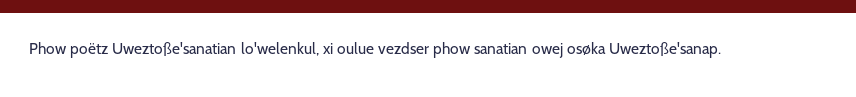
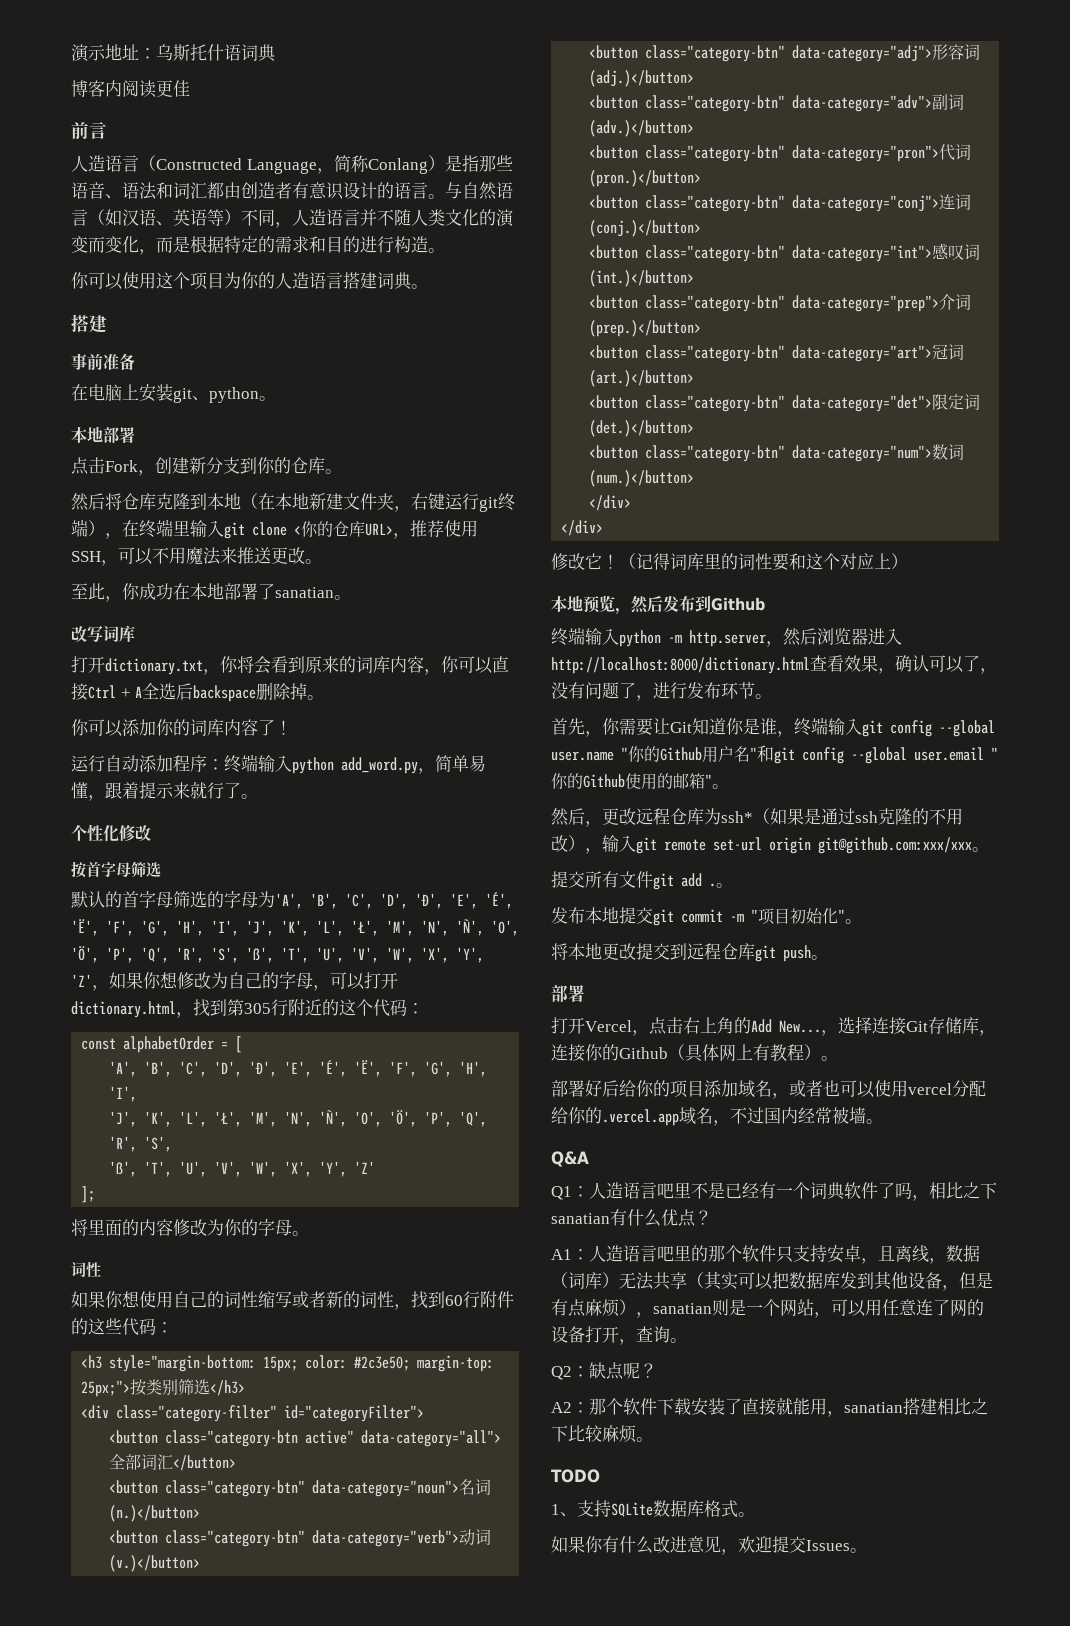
- Phow poëtz Uweztoße'sanatian lo'welenkul, xi oulue vezdser phow sanatian owej osøka Uweztoße'sanap.
+ 演示地址：乌斯托什语词典
+ 博客内阅读更佳
+ 前言
+ 人造语言（Constructed Language，简称Conlang）是指那些语音、语法和词汇都由创造者有意识设计的语言。与自然语言（如汉语、英语等）不同，人造语言并不随人类文化的演变而变化，而是根据特定的需求和目的进行构造。
+ 你可以使用这个项目为你的人造语言搭建词典。
+ 搭建
+ 事前准备
+ 在电脑上安装git、python。
+ 本地部署
+ 点击Fork，创建新分支到你的仓库。
+ 然后将仓库克隆到本地（在本地新建文件夹，右键运行git终端），在终端里输入git clone <你的仓库URL>，推荐使用SSH，可以不用魔法来推送更改。
+ 至此，你成功在本地部署了sanatian。
+ 改写词库
+ 打开dictionary.txt，你将会看到原来的词库内容，你可以直接Ctrl + A全选后backspace删除掉。
+ 你可以添加你的词库内容了！
+ 运行自动添加程序：终端输入python add_word.py，简单易懂，跟着提示来就行了。
+ 个性化修改
+ 按首字母筛选
+ 默认的首字母筛选的字母为'A', 'B', 'C', 'D', 'Ð', 'E', 'É', 'Ë', 'F', 'G', 'H', 'I', 'J', 'K', 'L', 'Ł', 'M', 'N', 'Ñ', 'O', 'Ö', 'P', 'Q', 'R', 'S', 'ß', 'T', 'U', 'V', 'W', 'X', 'Y', 'Z'，如果你想修改为自己的字母，可以打开dictionary.html，找到第305行附近的这个代码：
+ const alphabetOrder = [
+ 'A', 'B', 'C', 'D', 'Ð', 'E', 'É', 'Ë', 'F', 'G', 'H', 'I',
+ 'J', 'K', 'L', 'Ł', 'M', 'N', 'Ñ', 'O', 'Ö', 'P', 'Q', 'R', 'S',
+ 'ß', 'T', 'U', 'V', 'W', 'X', 'Y', 'Z'
+ ];
+ 将里面的内容修改为你的字母。
+ 词性
+ 如果你想使用自己的词性缩写或者新的词性，找到60行附件的这些代码：
+ <h3 style="margin-bottom: 15px; color: #2c3e50; margin-top: 25px;">按类别筛选</h3>
+ <div class="category-filter" id="categoryFilter">
+ <button class="category-btn active" data-category="all">全部词汇</button>
+ <button class="category-btn" data-category="noun">名词(n.)</button>
+ <button class="category-btn" data-category="verb">动词(v.)</button>
+ <button class="category-btn" data-category="adj">形容词(adj.)</button>
+ <button class="category-btn" data-category="adv">副词(adv.)</button>
+ <button class="category-btn" data-category="pron">代词(pron.)</button>
+ <button class="category-btn" data-category="conj">连词(conj.)</button>
+ <button class="category-btn" data-category="int">感叹词(int.)</button>
+ <button class="category-btn" data-category="prep">介词(prep.)</button>
+ <button class="category-btn" data-category="art">冠词(art.)</button>
+ <button class="category-btn" data-category="det">限定词(det.)</button>
+ <button class="category-btn" data-category="num">数词(num.)</button>
+ </div>
+ </div>
+ 修改它！（记得词库里的词性要和这个对应上）
+ 本地预览，然后发布到Github
+ 终端输入python -m http.server，然后浏览器进入http://localhost:8000/dictionary.html查看效果，确认可以了，没有问题了，进行发布环节。
+ 首先，你需要让Git知道你是谁，终端输入git config --global user.name "你的Github用户名"和git config --global user.email "你的Github使用的邮箱"。
+ 然后，更改远程仓库为ssh*（如果是通过ssh克隆的不用改），输入git remote set-url origin git@github.com:xxx/xxx。
+ 提交所有文件git add .。
+ 发布本地提交git commit -m "项目初始化"。
+ 将本地更改提交到远程仓库git push。
+ 部署
+ 打开Vercel，点击右上角的Add New...，选择连接Git存储库，连接你的Github（具体网上有教程）。
+ 部署好后给你的项目添加域名，或者也可以使用vercel分配给你的.vercel.app域名，不过国内经常被墙。
+ Q&A
+ Q1：人造语言吧里不是已经有一个词典软件了吗，相比之下sanatian有什么优点？
+ A1：人造语言吧里的那个软件只支持安卓，且离线，数据（词库）无法共享（其实可以把数据库发到其他设备，但是有点麻烦），sanatian则是一个网站，可以用任意连了网的设备打开，查询。
+ Q2：缺点呢？
+ A2：那个软件下载安装了直接就能用，sanatian搭建相比之下比较麻烦。
+ TODO
+ 1、支持SQLite数据库格式。
+ 如果你有什么改进意见，欢迎提交Issues。

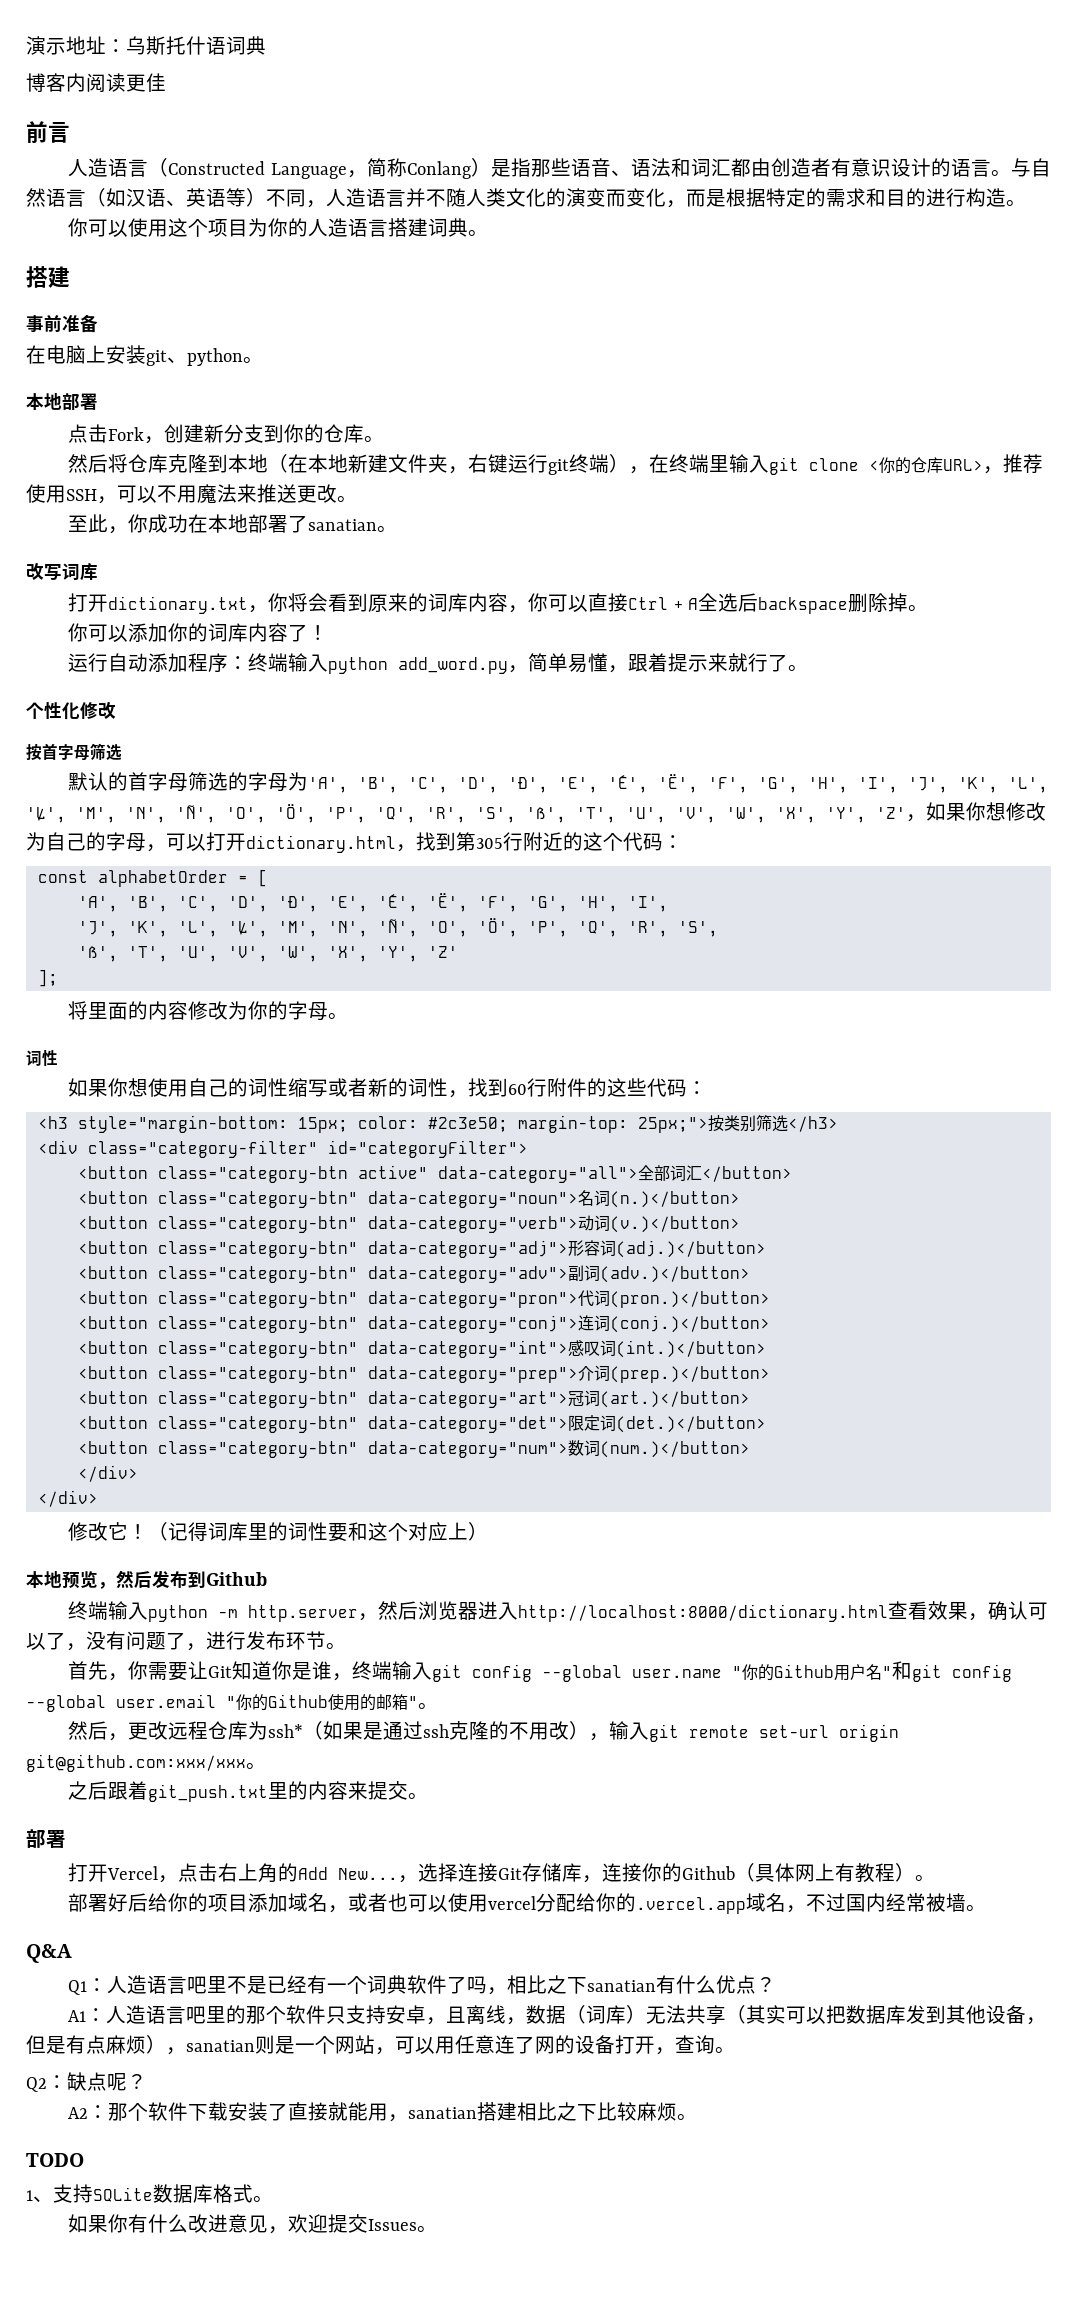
- 提交所有文件git add .。
- 发布本地提交git commit -m "项目初始化"。
- 将本地更改提交到远程仓库git push。
+ 之后跟着git_push.txt里的内容来提交。

